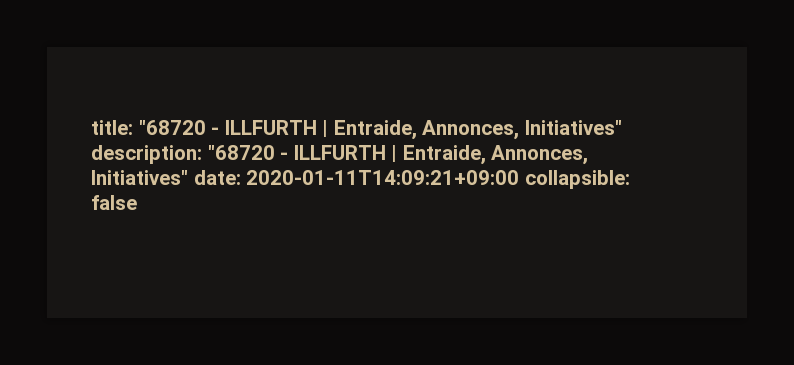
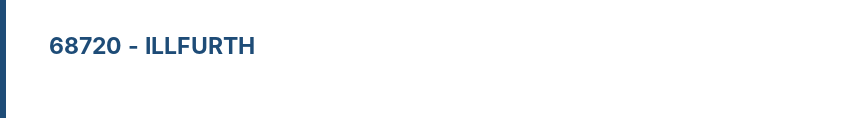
- title: "68720 - ILLFURTH | Entraide, Annonces, Initiatives" description: "68720 - ILLFURTH | Entraide, Annonces, Initiatives" date: 2020-01-11T14:09:21+09:00 collapsible: false
+ 68720 - ILLFURTH

